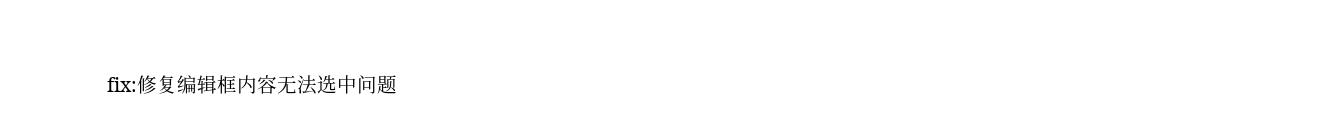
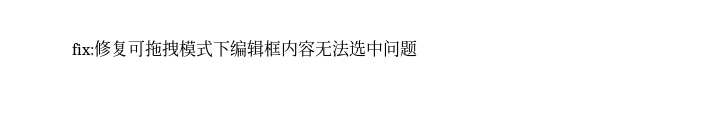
- fix:修复编辑框内容无法选中问题
+ fix:修复可拖拽模式下编辑框内容无法选中问题

